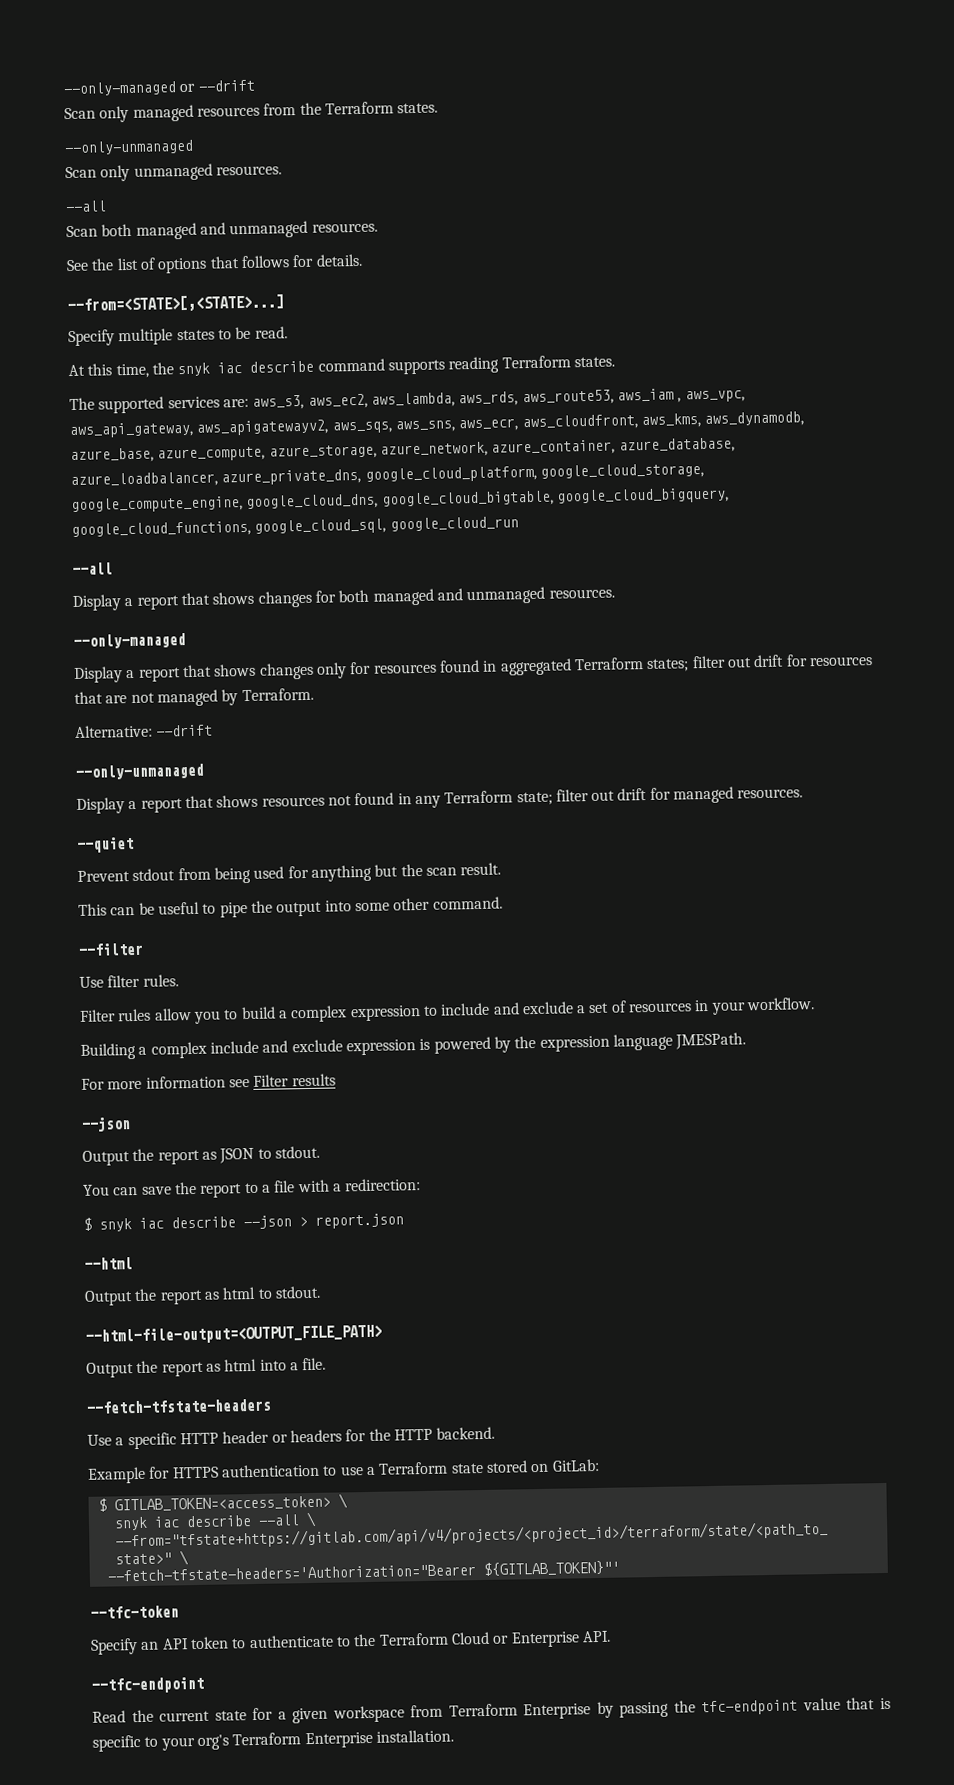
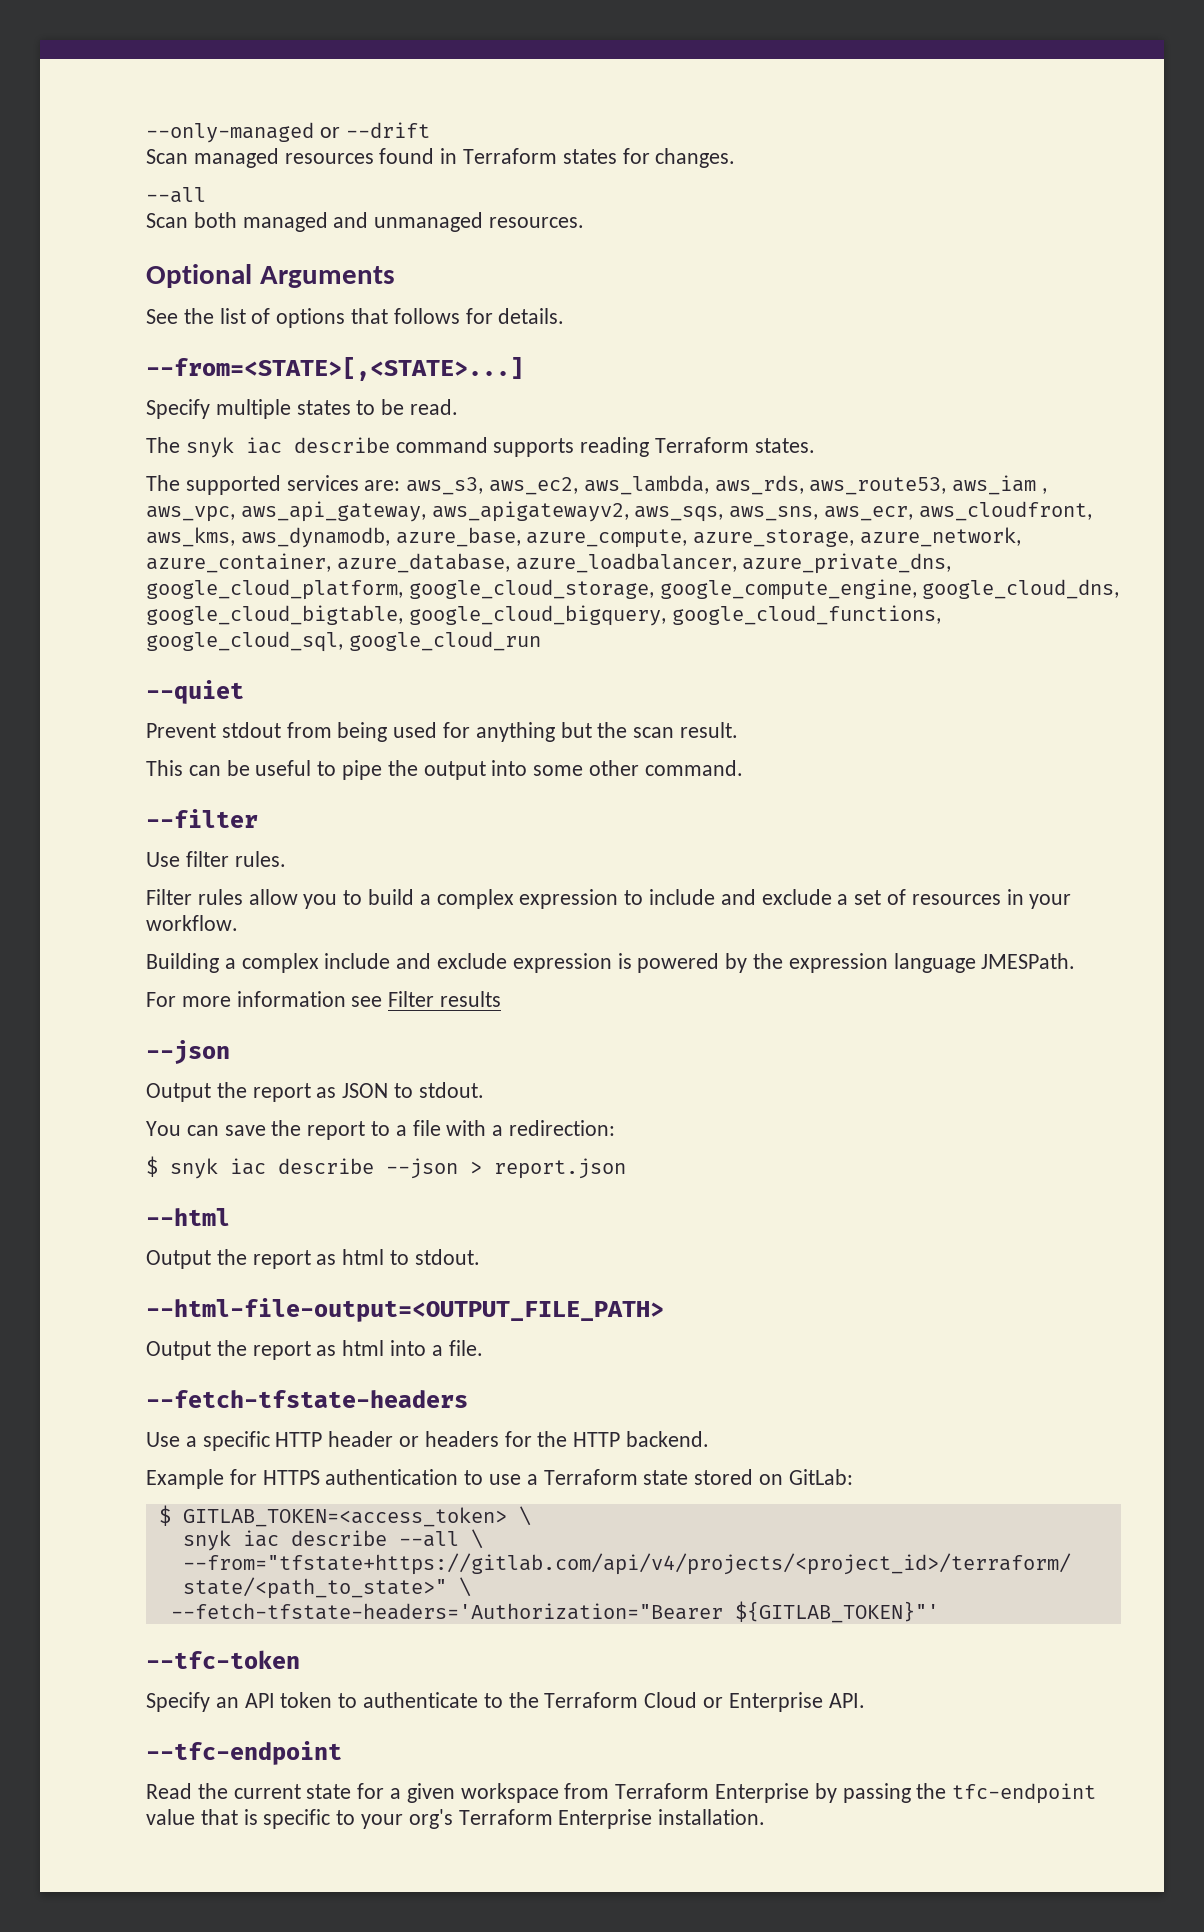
- Scan only managed resources from the Terraform states.
- --only-unmanaged
- Scan only unmanaged resources.
+ Scan managed resources found in Terraform states for changes.
+ Optional Arguments
- At this time, the snyk iac describe command supports reading Terraform states.
+ The snyk iac describe command supports reading Terraform states.
  The supported services are: aws_s3, aws_ec2, aws_lambda, aws_rds, aws_route53, aws_iam , aws_vpc, aws_api_gateway, aws_apigatewayv2, aws_sqs, aws_sns, aws_ecr, aws_cloudfront, aws_kms, aws_dynamodb, azure_base, azure_compute, azure_storage, azure_network, azure_container, azure_database, azure_loadbalancer, azure_private_dns, google_cloud_platform, google_cloud_storage, google_compute_engine, google_cloud_dns, google_cloud_bigtable, google_cloud_bigquery, google_cloud_functions, google_cloud_sql, google_cloud_run
- --all
- Display a report that shows changes for both managed and unmanaged resources.
- --only-managed
- Display a report that shows changes only for resources found in aggregated Terraform states; filter out drift for resources that are not managed by Terraform.
- Alternative: --drift
- --only-unmanaged
- Display a report that shows resources not found in any Terraform state; filter out drift for managed resources.

